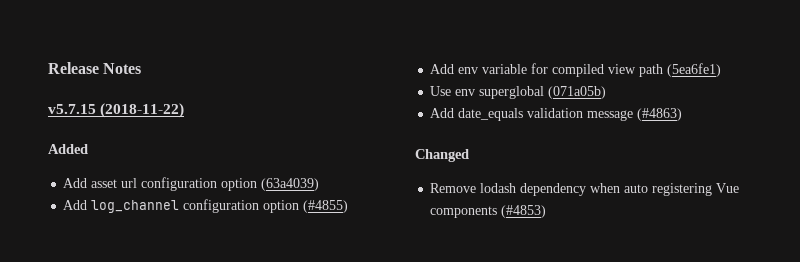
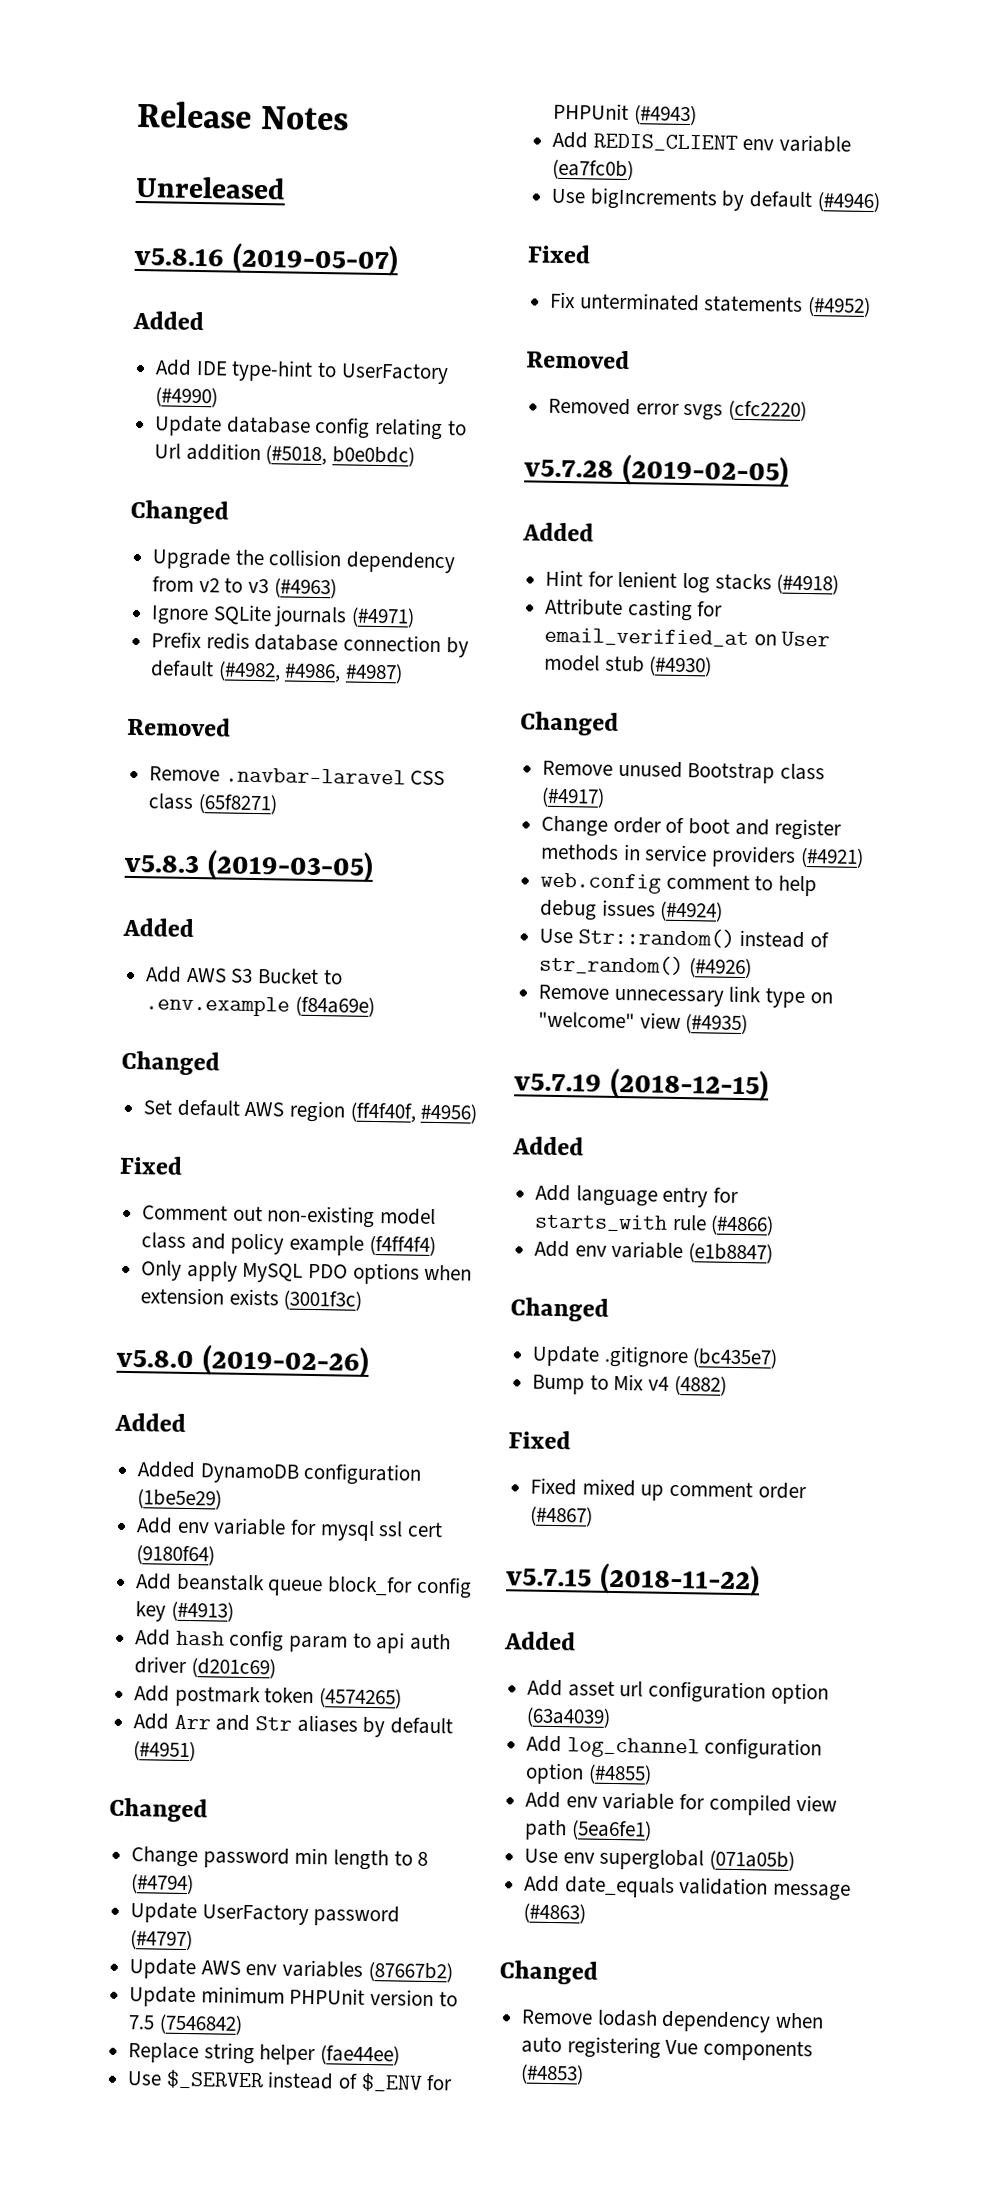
+ Unreleased
+ v5.8.16 (2019-05-07)
+ Added
+ Add IDE type-hint to UserFactory (#4990)
+ Update database config relating to Url addition (#5018, b0e0bdc)
+ Changed
+ Upgrade the collision dependency from v2 to v3 (#4963)
+ Ignore SQLite journals (#4971)
+ Prefix redis database connection by default (#4982, #4986, #4987)
+ Removed
+ Remove .navbar-laravel CSS class (65f8271)
+ v5.8.3 (2019-03-05)
+ Added
+ Add AWS S3 Bucket to .env.example (f84a69e)
+ Changed
+ Set default AWS region (ff4f40f, #4956)
+ Fixed
+ Comment out non-existing model class and policy example (f4ff4f4)
+ Only apply MySQL PDO options when extension exists (3001f3c)
+ v5.8.0 (2019-02-26)
+ Added
+ Added DynamoDB configuration (1be5e29)
+ Add env variable for mysql ssl cert (9180f64)
+ Add beanstalk queue block_for config key (#4913)
+ Add hash config param to api auth driver (d201c69)
+ Add postmark token (4574265)
+ Add Arr and Str aliases by default (#4951)
+ Changed
+ Change password min length to 8 (#4794)
+ Update UserFactory password (#4797)
+ Update AWS env variables (87667b2)
+ Update minimum PHPUnit version to 7.5 (7546842)
+ Replace string helper (fae44ee)
+ Use $_SERVER instead of $_ENV for PHPUnit (#4943)
+ Add REDIS_CLIENT env variable (ea7fc0b)
+ Use bigIncrements by default (#4946)
+ Fixed
+ Fix unterminated statements (#4952)
+ Removed
+ Removed error svgs (cfc2220)
+ v5.7.28 (2019-02-05)
+ Added
+ Hint for lenient log stacks (#4918)
+ Attribute casting for email_verified_at on User model stub (#4930)
+ Changed
+ Remove unused Bootstrap class (#4917)
+ Change order of boot and register methods in service providers (#4921)
+ web.config comment to help debug issues (#4924)
+ Use Str::random() instead of str_random() (#4926)
+ Remove unnecessary link type on "welcome" view (#4935)
+ v5.7.19 (2018-12-15)
+ Added
+ Add language entry for starts_with rule (#4866)
+ Add env variable (e1b8847)
+ Changed
+ Update .gitignore (bc435e7)
+ Bump to Mix v4 (4882)
+ Fixed
+ Fixed mixed up comment order (#4867)

